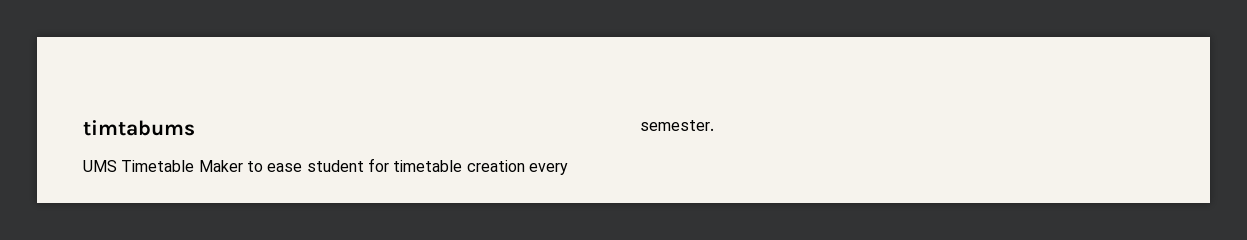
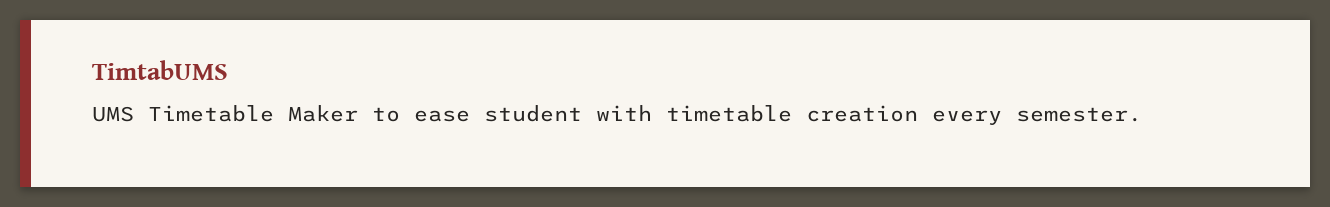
- timtabums
+ TimtabUMS
- UMS Timetable Maker to ease student for timetable creation every semester.
+ UMS Timetable Maker to ease student with timetable creation every semester.

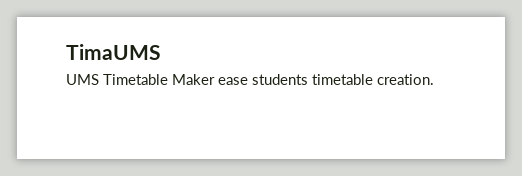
- TimtabUMS
+ TimaUMS
- UMS Timetable Maker to ease student with timetable creation every semester.
+ UMS Timetable Maker ease students timetable creation.

